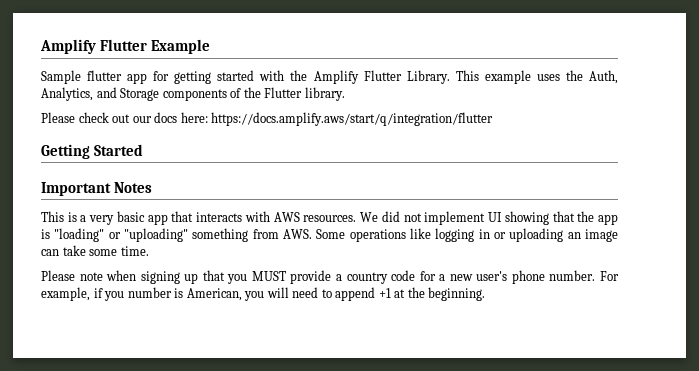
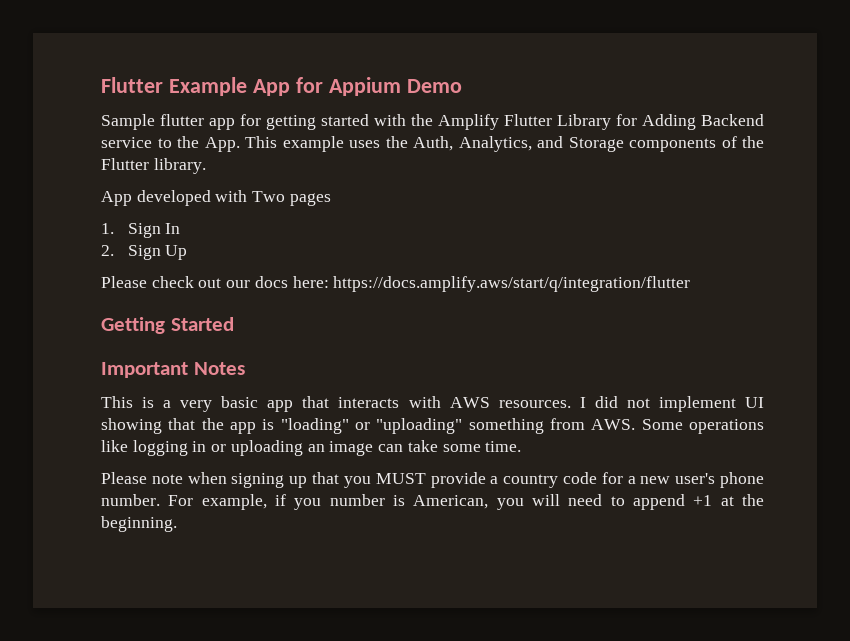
- Amplify Flutter Example
+ Flutter Example App for Appium Demo
- Sample flutter app for getting started with the Amplify Flutter Library. This example uses the Auth, Analytics, and Storage components of the Flutter library.
+ Sample flutter app for getting started with the Amplify Flutter Library for Adding Backend service to the App. This example uses the Auth, Analytics, and Storage components of the Flutter library.
+ App developed with Two pages
+ 1. Sign In
+ 2. Sign Up
- We did not implement UI showing that the app is "loading" or "uploading" something from AWS. Some operations like logging in or uploading an image can take some time.
+ I did not implement UI showing that the app is "loading" or "uploading" something from AWS. Some operations like logging in or uploading an image can take some time.

